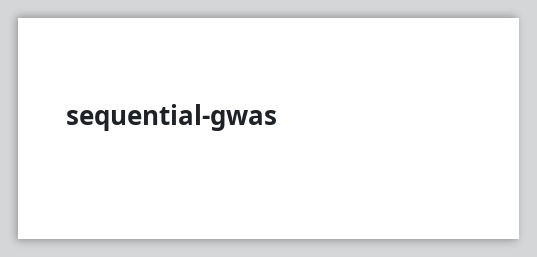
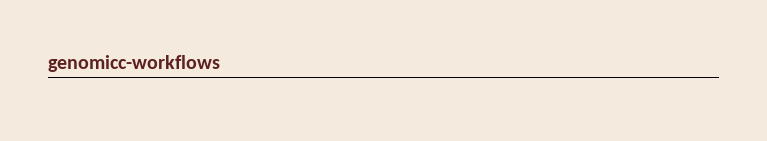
- sequential-gwas
+ genomicc-workflows

